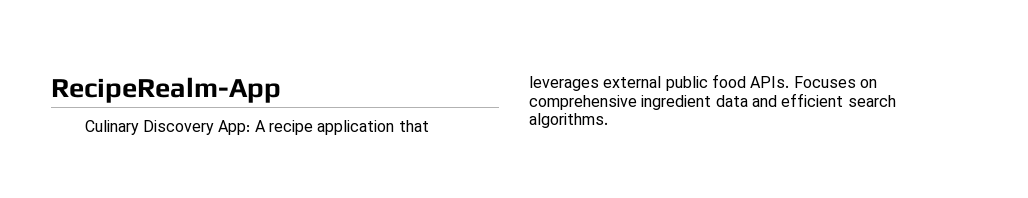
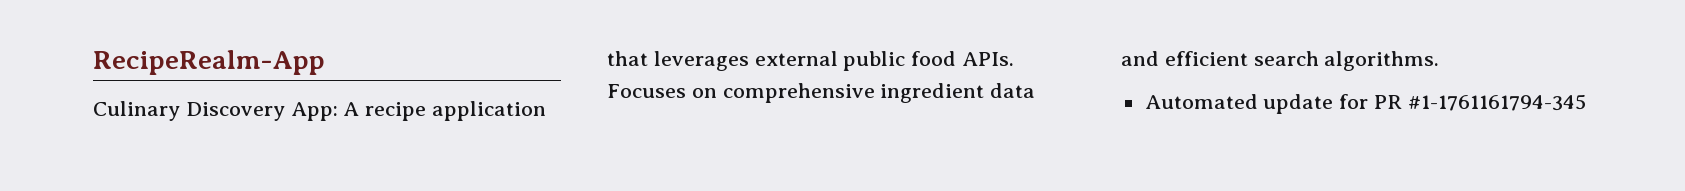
+ Automated update for PR #1-1761161794-345

